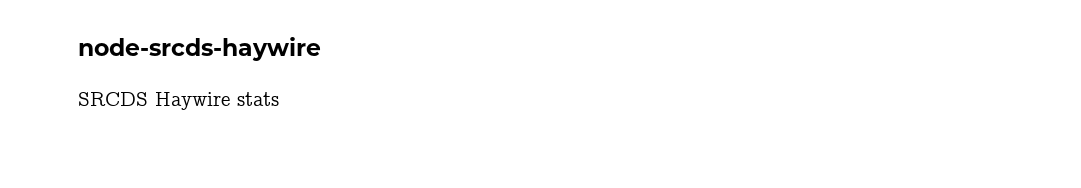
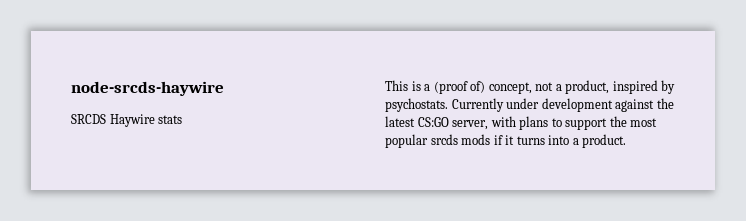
+ This is a (proof of) concept, not a product, inspired by psychostats. Currently under development against the latest CS:GO server, with plans to support the most popular srcds mods if it turns into a product.

